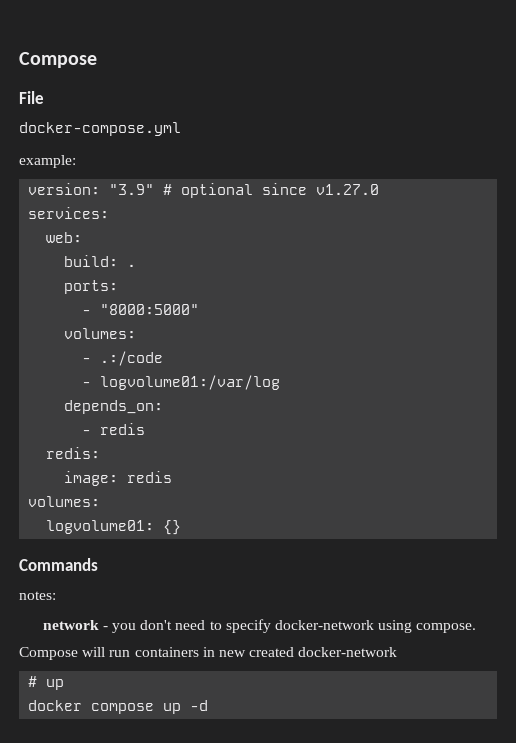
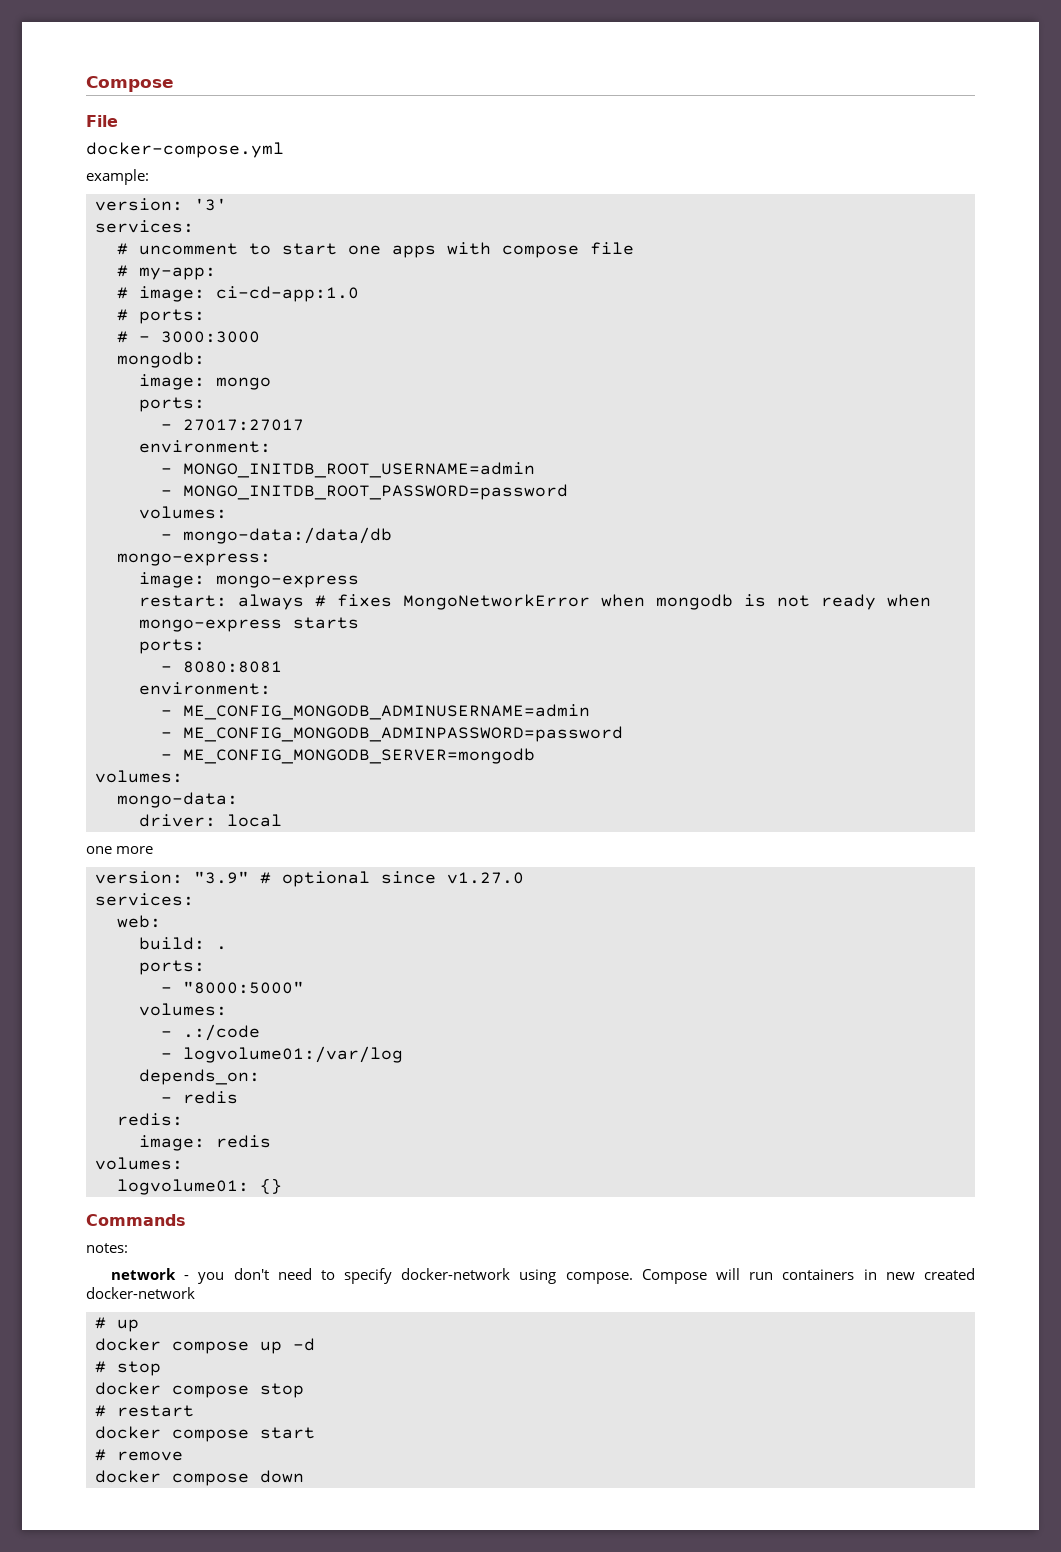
+ version: '3'
+ services:
+ # uncomment to start one apps with compose file
+ # my-app:
+ # image: ci-cd-app:1.0
+ # ports:
+ # - 3000:3000
+ mongodb:
+ image: mongo
+ ports:
+ - 27017:27017
+ environment:
+ - MONGO_INITDB_ROOT_USERNAME=admin
+ - MONGO_INITDB_ROOT_PASSWORD=password
+ volumes:
+ - mongo-data:/data/db
+ mongo-express:
+ image: mongo-express
+ restart: always # fixes MongoNetworkError when mongodb is not ready when mongo-express starts
+ ports:
+ - 8080:8081
+ environment:
+ - ME_CONFIG_MONGODB_ADMINUSERNAME=admin
+ - ME_CONFIG_MONGODB_ADMINPASSWORD=password
+ - ME_CONFIG_MONGODB_SERVER=mongodb
+ volumes:
+ mongo-data:
+ driver: local
+ one more
+ # stop
+ docker compose stop
+ # restart
+ docker compose start
+ # remove
+ docker compose down

